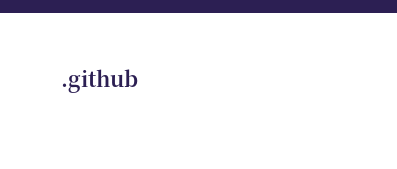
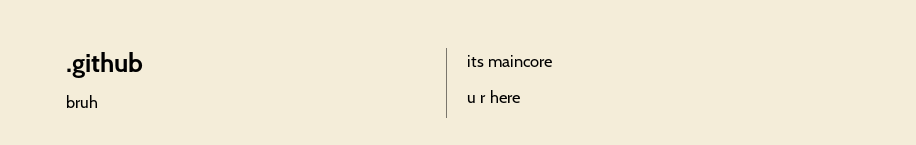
+ bruh
+ its maincore
+ u r here

